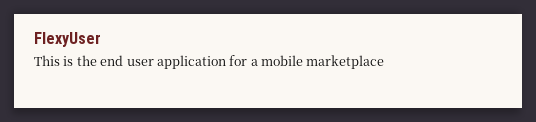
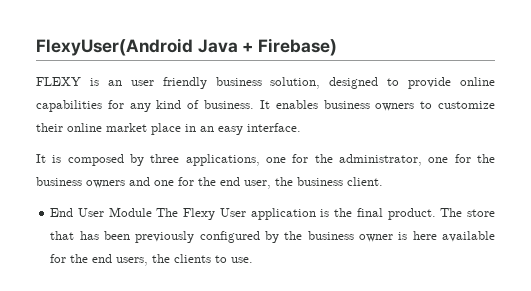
- FlexyUser
- This is the end user application for a mobile marketplace
+ FlexyUser(Android Java + Firebase)
+ FLEXY is an user friendly business solution, designed to provide online capabilities for any kind of business. It enables business owners to customize their online market place in an easy interface.
+ It is composed by three applications, one for the administrator, one for the business owners and one for the end user, the business client.
+ End User Module The Flexy User application is the final product. The store that has been previously configured by the business owner is here available for the end users, the clients to use.

